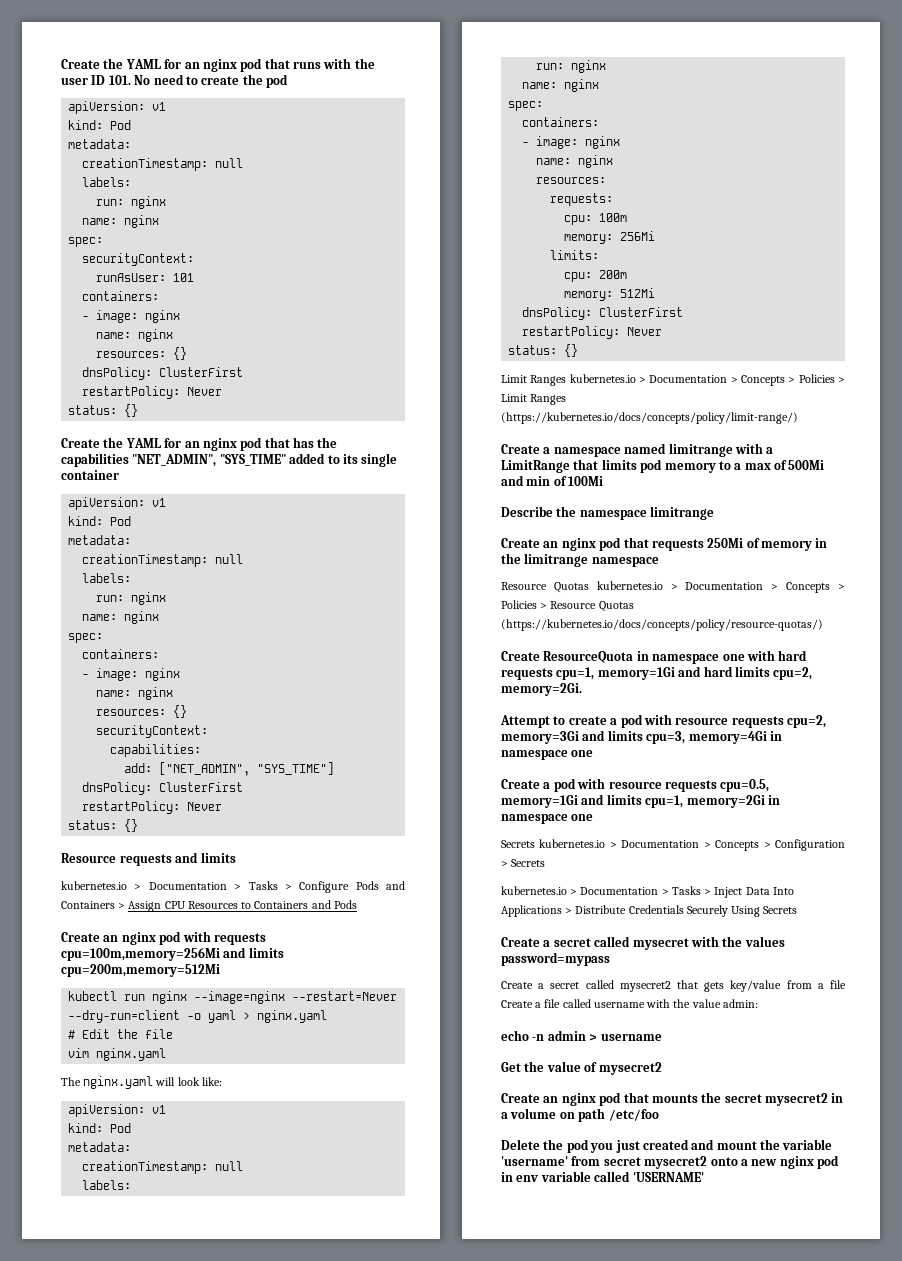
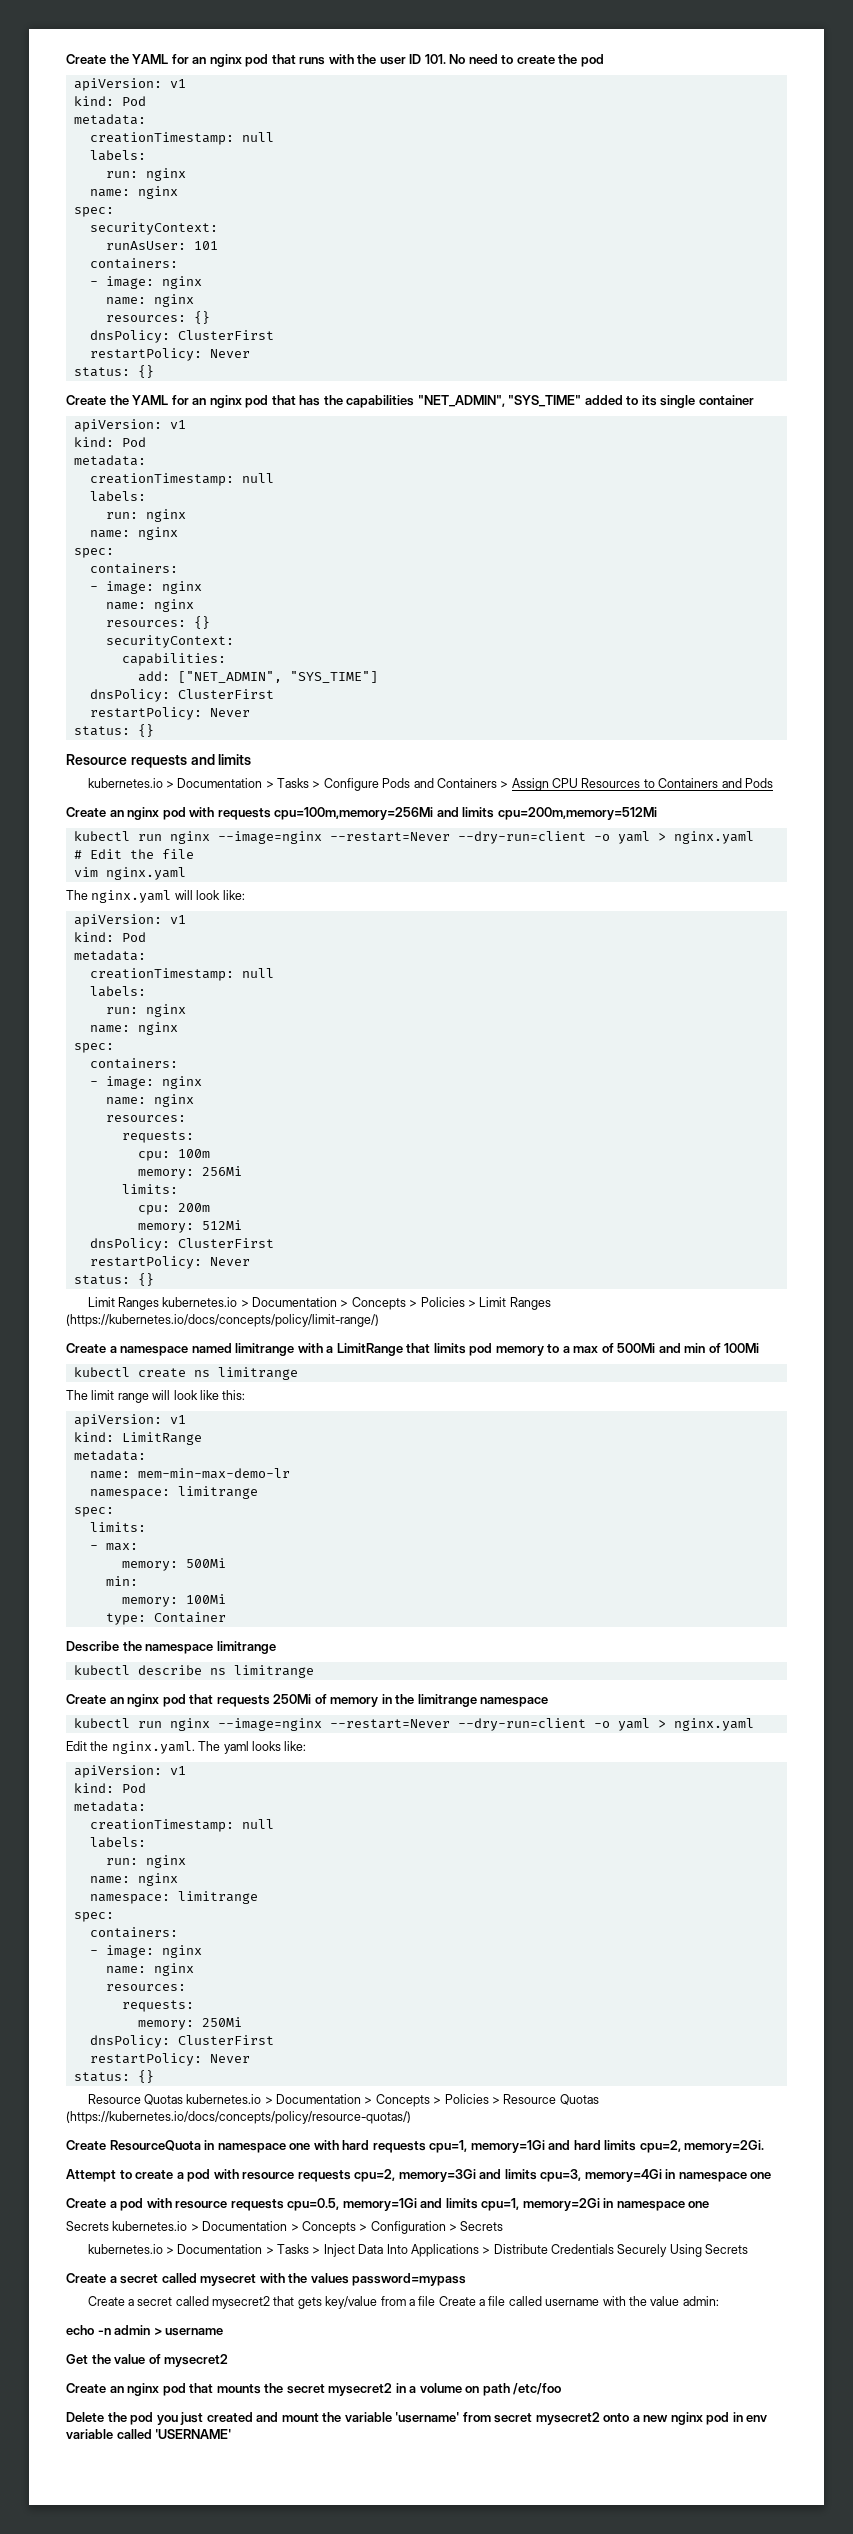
+ kubectl create ns limitrange
+ The limit range will look like this:
+ apiVersion: v1
+ kind: LimitRange
+ metadata:
+ name: mem-min-max-demo-lr
+ namespace: limitrange
+ spec:
+ limits:
+ - max:
+ memory: 500Mi
+ min:
+ memory: 100Mi
+ type: Container
+ kubectl describe ns limitrange
  Create an nginx pod that requests 250Mi of memory in the limitrange namespace
+ kubectl run nginx --image=nginx --restart=Never --dry-run=client -o yaml > nginx.yaml
+ Edit the nginx.yaml. The yaml looks like:
+ apiVersion: v1
+ kind: Pod
+ metadata:
+ creationTimestamp: null
+ labels:
+ run: nginx
+ name: nginx
+ namespace: limitrange
+ spec:
+ containers:
+ - image: nginx
+ name: nginx
+ resources:
+ requests:
+ memory: 250Mi
+ dnsPolicy: ClusterFirst
+ restartPolicy: Never
+ status: {}

